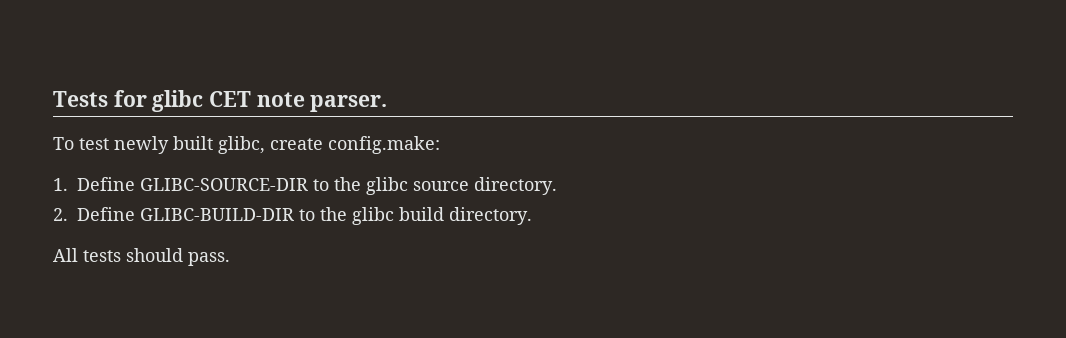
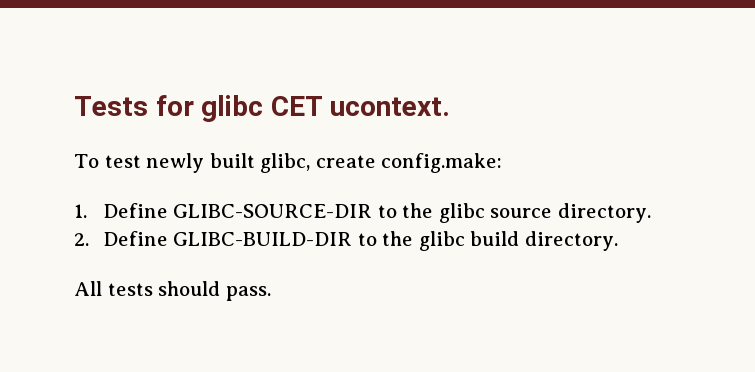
- Tests for glibc CET note parser.
+ Tests for glibc CET ucontext.

